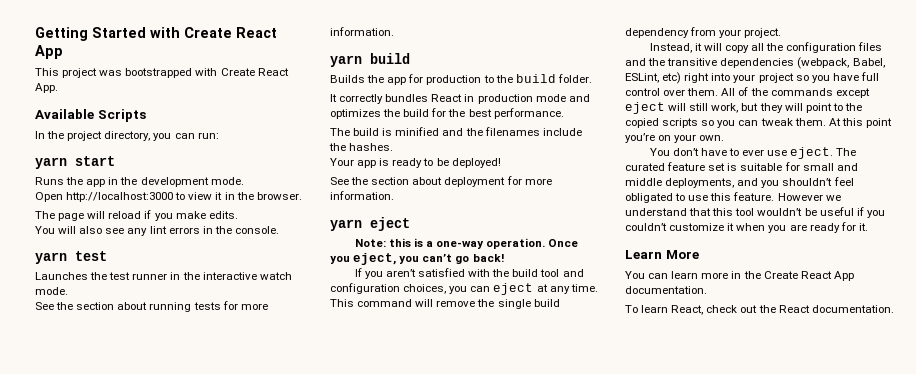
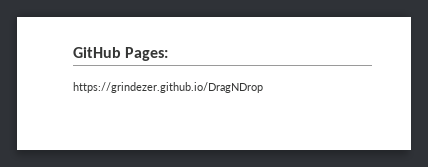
- Getting Started with Create React App
- This project was bootstrapped with Create React App.
- Available Scripts
- In the project directory, you can run:
- yarn start
- Runs the app in the development mode.
- Open http://localhost:3000 to view it in the browser.
- The page will reload if you make edits.
- You will also see any lint errors in the console.
- yarn test
- Launches the test runner in the interactive watch mode.
- See the section about running tests for more information.
- yarn build
- Builds the app for production to the build folder.
- It correctly bundles React in production mode and optimizes the build for the best performance.
- The build is minified and the filenames include the hashes.
- Your app is ready to be deployed!
- See the section about deployment for more information.
- yarn eject
- Note: this is a one-way operation. Once you eject, you can’t go back!
- If you aren’t satisfied with the build tool and configuration choices, you can eject at any time. This command will remove the single build dependency from your project.
- Instead, it will copy all the configuration files and the transitive dependencies (webpack, Babel, ESLint, etc) right into your project so you have full control over them. All of the commands except eject will still work, but they will point to the copied scripts so you can tweak them. At this point you’re on your own.
- You don’t have to ever use eject. The curated feature set is suitable for small and middle deployments, and you shouldn’t feel obligated to use this feature. However we understand that this tool wouldn’t be useful if you couldn’t customize it when you are ready for it.
- Learn More
- You can learn more in the Create React App documentation.
- To learn React, check out the React documentation.
+ GitHub Pages:
+ https://grindezer.github.io/DragNDrop

